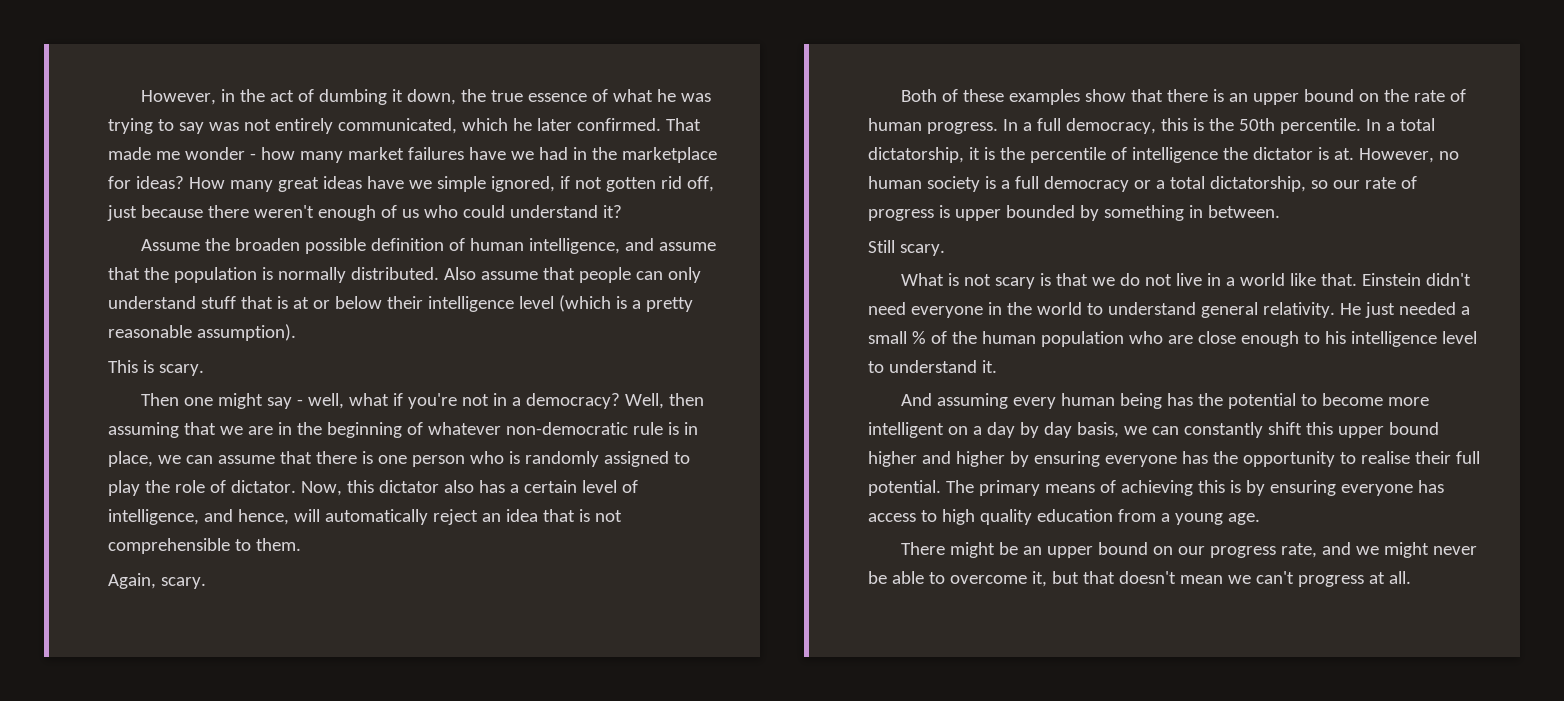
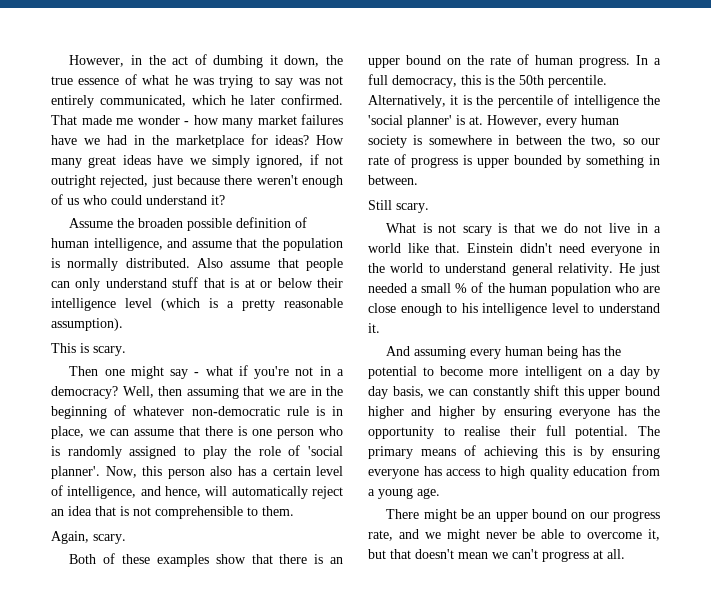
- How many great ideas have we simple ignored, if not gotten rid off, just because there weren't enough of us who could understand it?
+ How many great ideas have we simply ignored, if not outright rejected, just because there weren't enough of us who could understand it?
- Then one might say - well, what if you're not in a democracy?
+ Then one might say - what if you're not in a democracy?
- Well, then assuming that we are in the beginning of whatever non-democratic rule is in place, we can assume that there is one person who is randomly assigned to play the role of dictator.
+ Well, then assuming that we are in the beginning of whatever non-democratic rule is in place, we can assume that there is one person who is randomly assigned to play the role of 'social planner'.
- Now, this dictator also has a certain level of intelligence, and hence, will automatically reject an idea that is not comprehensible to them.
+ Now, this person also has a certain level of intelligence, and hence, will automatically reject an idea that is not comprehensible to them.
- In a total dictatorship, it is the percentile of intelligence the dictator is at.
+ Alternatively, it is the percentile of intelligence the 'social planner' is at.
- However, no human society is a full democracy or a total dictatorship, so our rate of progress is upper bounded by something in between.
+ However, every human society is somewhere in between the two, so our rate of progress is upper bounded by something in between.

